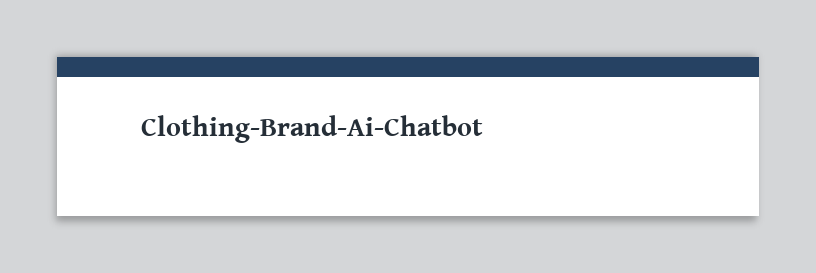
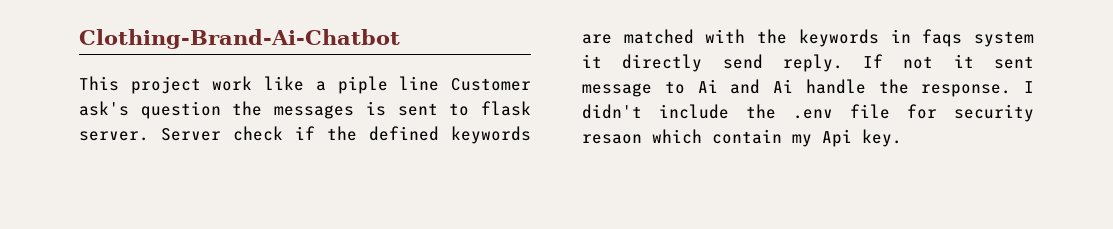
+ This project work like a piple line Customer ask's question the messages is sent to flask server. Server check if the defined keywords are matched with the keywords in faqs system it directly send reply. If not it sent message to Ai and Ai handle the response. I didn't include the .env file for security resaon which contain my Api key.

